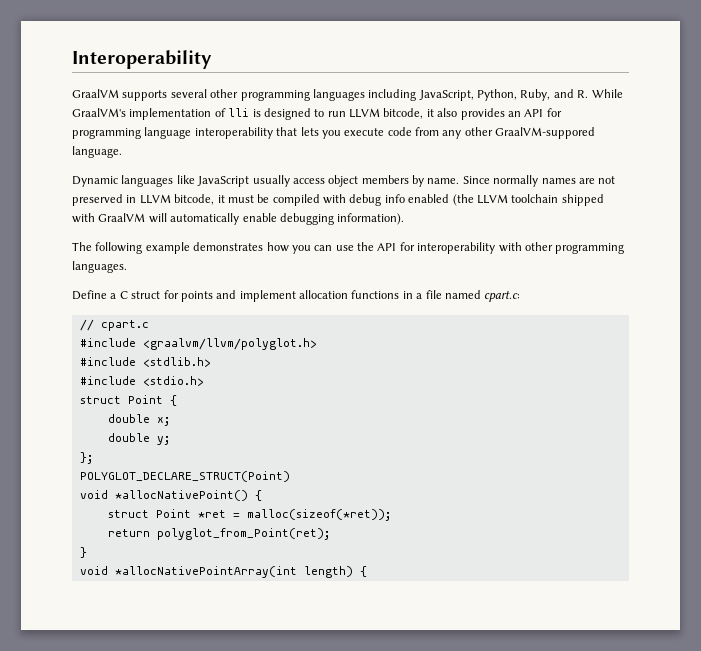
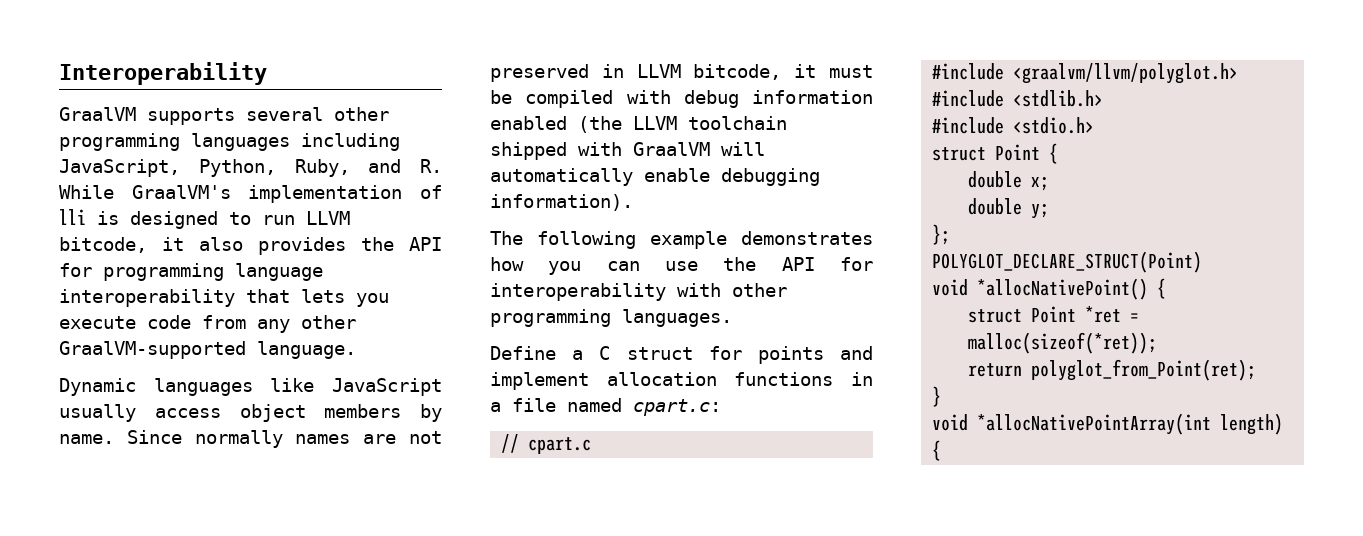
- GraalVM supports several other programming languages including JavaScript, Python, Ruby, and R. While GraalVM's implementation of lli is designed to run LLVM bitcode, it also provides an API for programming language interoperability that lets you execute code from any other GraalVM-suppored language.
+ GraalVM supports several other programming languages including JavaScript, Python, Ruby, and R. While GraalVM's implementation of lli is designed to run LLVM bitcode, it also provides the API for programming language interoperability that lets you execute code from any other GraalVM-supported language.
- Since normally names are not preserved in LLVM bitcode, it must be compiled with debug info enabled (the LLVM toolchain shipped with GraalVM will automatically enable debugging information).
+ Since normally names are not preserved in LLVM bitcode, it must be compiled with debug information enabled (the LLVM toolchain shipped with GraalVM will automatically enable debugging information).

